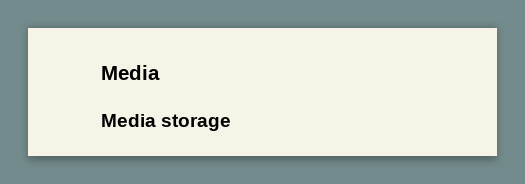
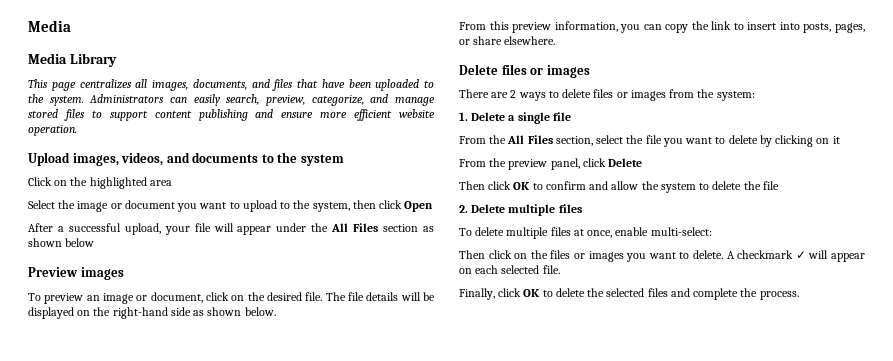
- Media storage
+ Media Library
+ This page centralizes all images, documents, and files that have been uploaded to the system. Administrators can easily search, preview, categorize, and manage stored files to support content publishing and ensure more efficient website operation.
+ Upload images, videos, and documents to the system
+ Click on the highlighted area
+ Select the image or document you want to upload to the system, then click Open
+ After a successful upload, your file will appear under the All Files section as shown below
+ Preview images
+ To preview an image or document, click on the desired file. The file details will be displayed on the right-hand side as shown below.
+ From this preview information, you can copy the link to insert into posts, pages, or share elsewhere.
+ Delete files or images
+ There are 2 ways to delete files or images from the system:
+ 1. Delete a single file
+ From the All Files section, select the file you want to delete by clicking on it
+ From the preview panel, click Delete
+ Then click OK to confirm and allow the system to delete the file
+ 2. Delete multiple files
+ To delete multiple files at once, enable multi-select:
+ Then click on the files or images you want to delete. A checkmark ✓ will appear on each selected file.
+ Finally, click OK to delete the selected files and complete the process.

